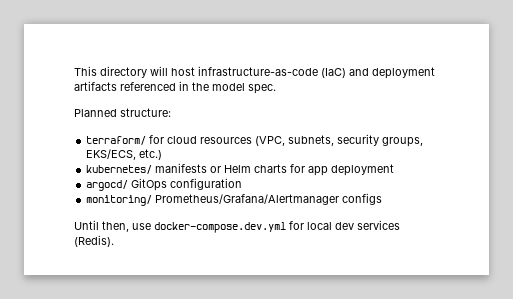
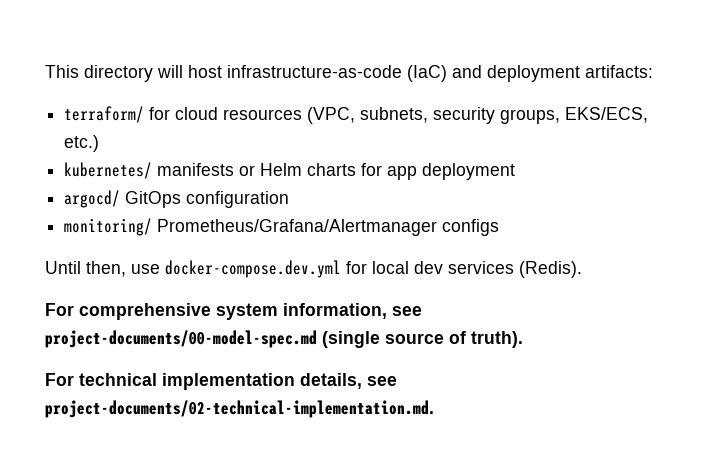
- This directory will host infrastructure-as-code (IaC) and deployment artifacts referenced in the model spec.
- Planned structure:
+ This directory will host infrastructure-as-code (IaC) and deployment artifacts:
+ For comprehensive system information, see project-documents/00-model-spec.md (single source of truth).
+ For technical implementation details, see project-documents/02-technical-implementation.md.

